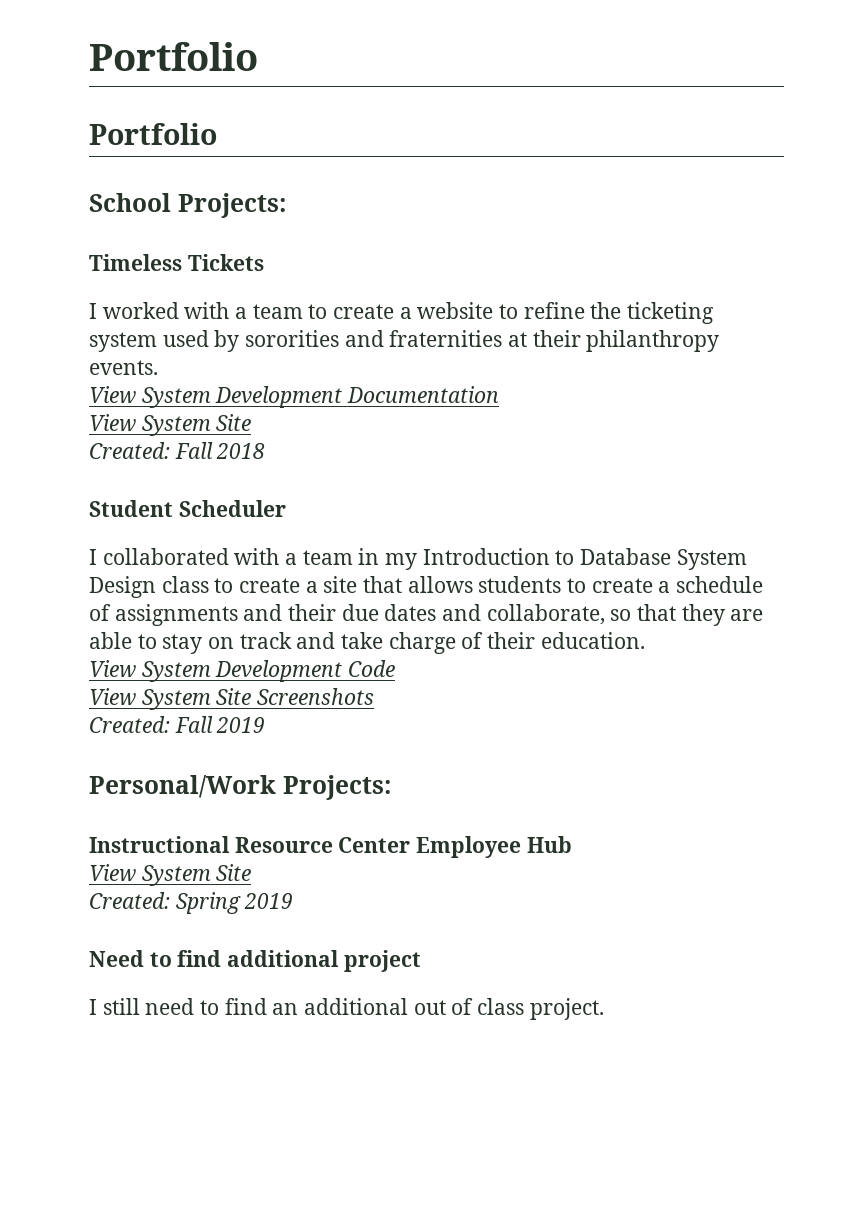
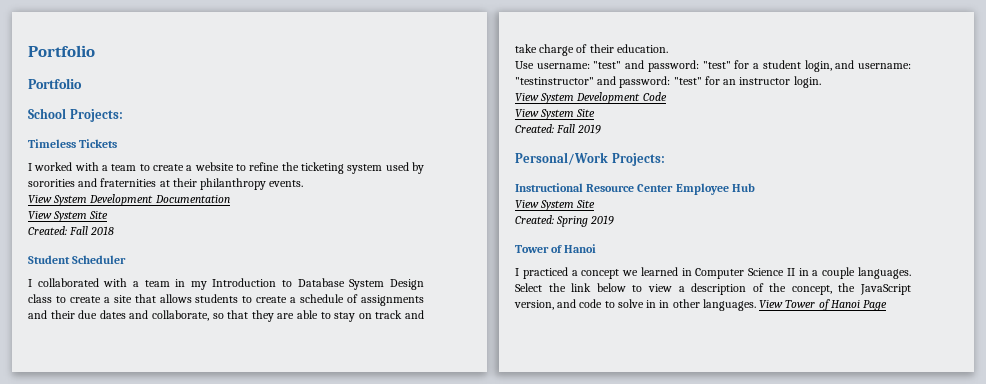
+ Use username: "test" and password: "test" for a student login, and username: "testinstructor" and password: "test" for an instructor login.
  View System Development Code
- View System Site Screenshots
+ View System Site
  Created: Spring 2019
- Need to find additional project
- I still need to find an additional out of class project.
+ Tower of Hanoi
+ I practiced a concept we learned in Computer Science II in a couple languages. Select the link below to view a description of the concept, the JavaScript version, and code to solve in in other languages. View Tower of Hanoi Page

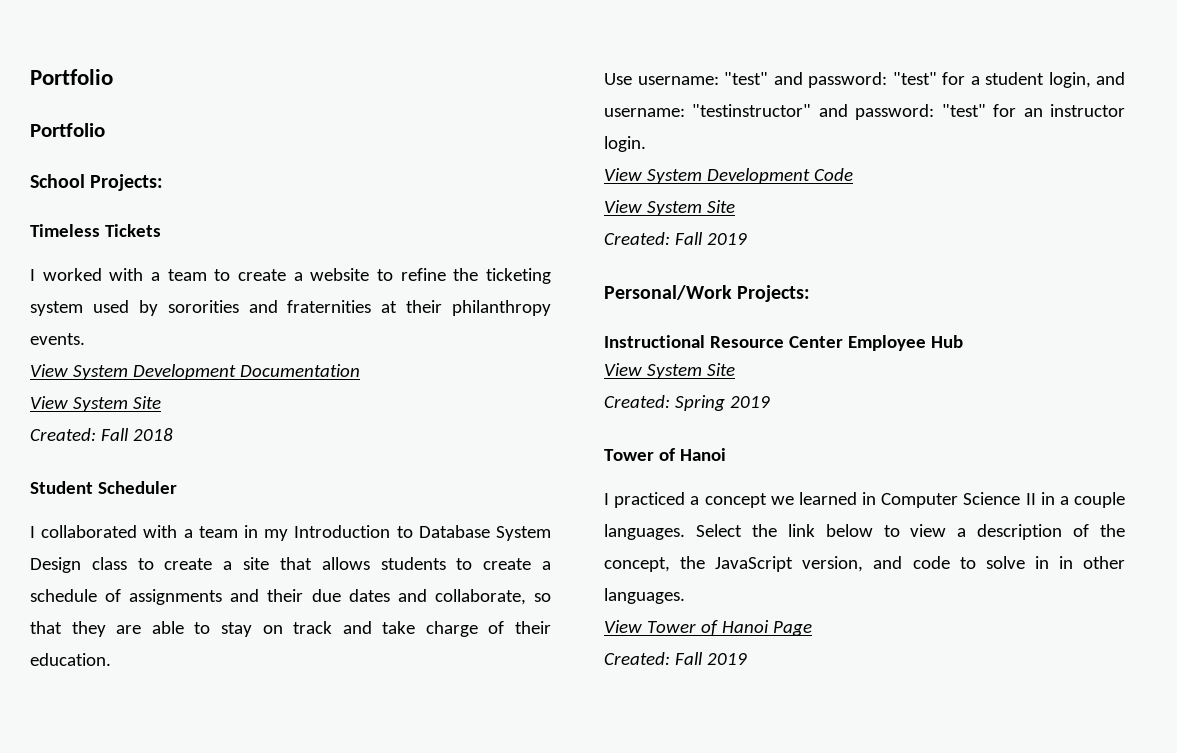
- Select the link below to view a description of the concept, the JavaScript version, and code to solve in in other languages. View Tower of Hanoi Page
+ Select the link below to view a description of the concept, the JavaScript version, and code to solve in in other languages.
+ View Tower of Hanoi Page
+ Created: Fall 2019

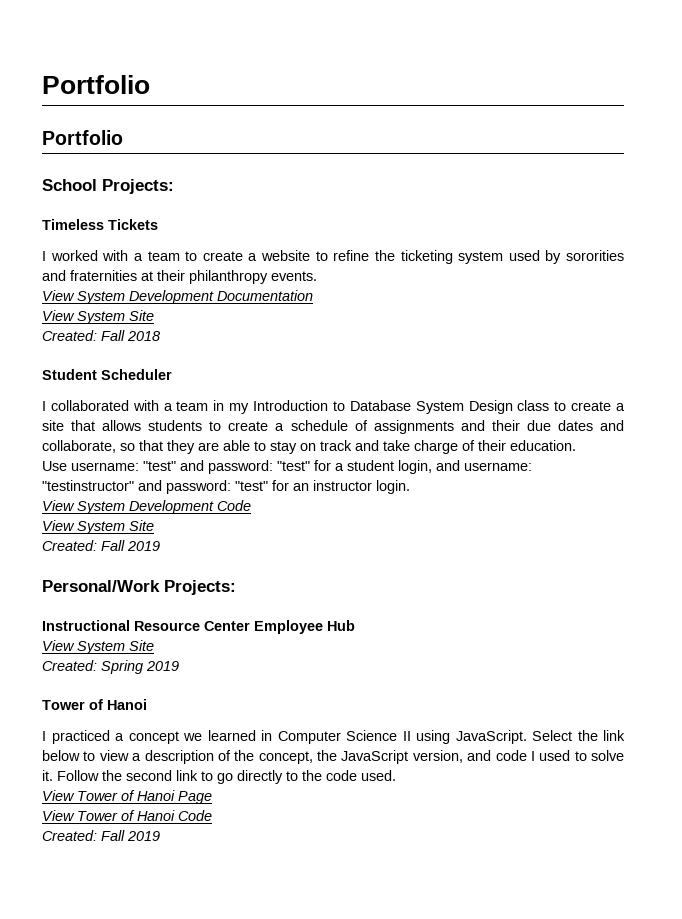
- I practiced a concept we learned in Computer Science II in a couple languages.
+ I practiced a concept we learned in Computer Science II using JavaScript.
- Select the link below to view a description of the concept, the JavaScript version, and code to solve in in other languages.
+ Select the link below to view a description of the concept, the JavaScript version, and code I used to solve it. Follow the second link to go directly to the code used.
+ View Tower of Hanoi Code

